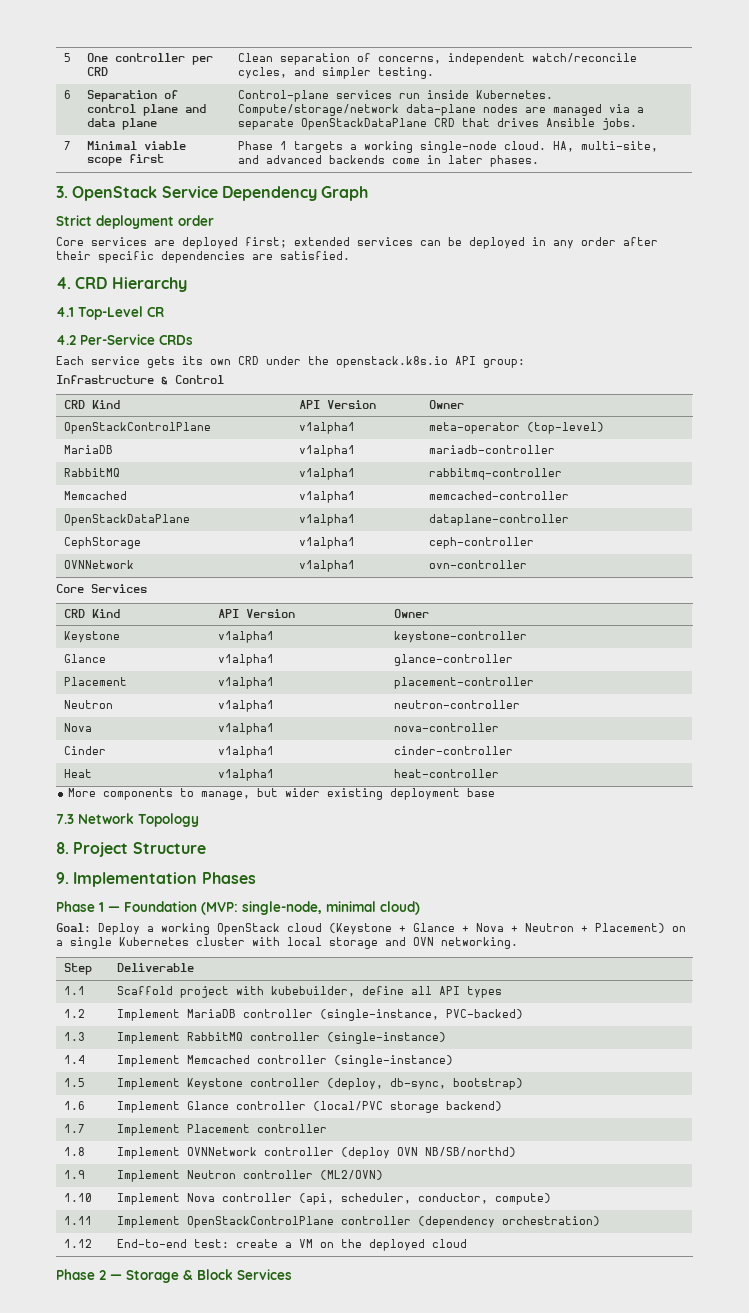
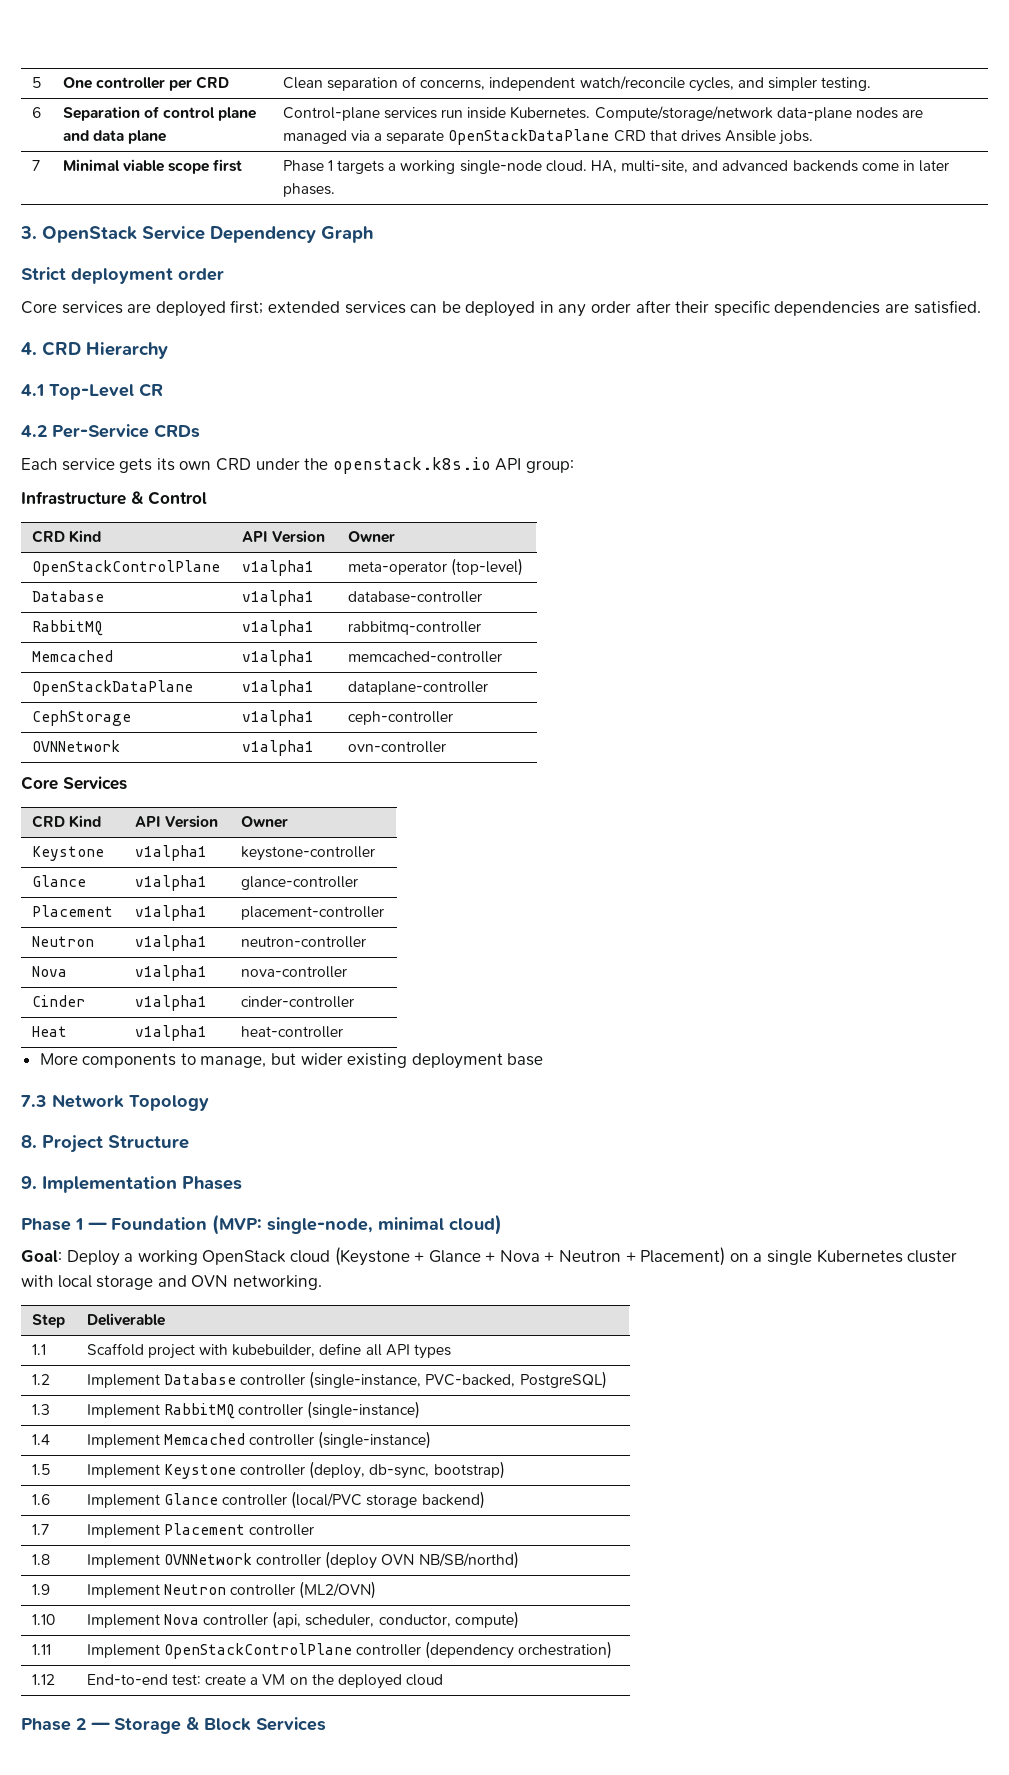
- MariaDB | v1alpha1 | mariadb-controller
+ Database | v1alpha1 | database-controller
- 1.2 | Implement MariaDB controller (single-instance, PVC-backed)
+ 1.2 | Implement Database controller (single-instance, PVC-backed, PostgreSQL)

